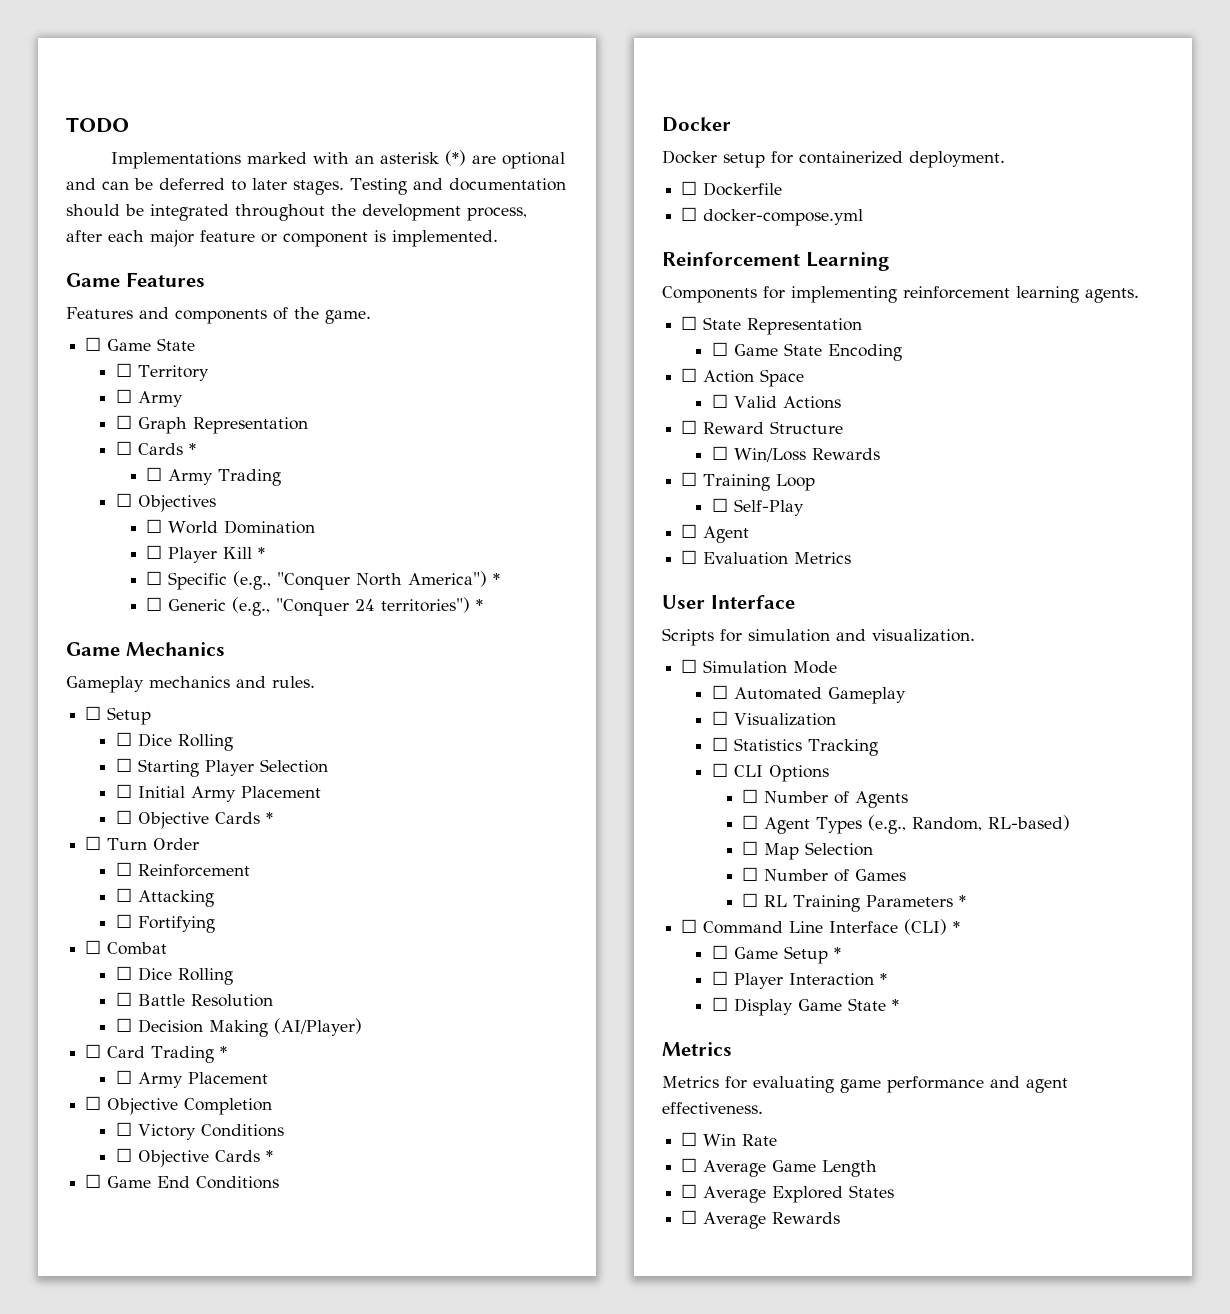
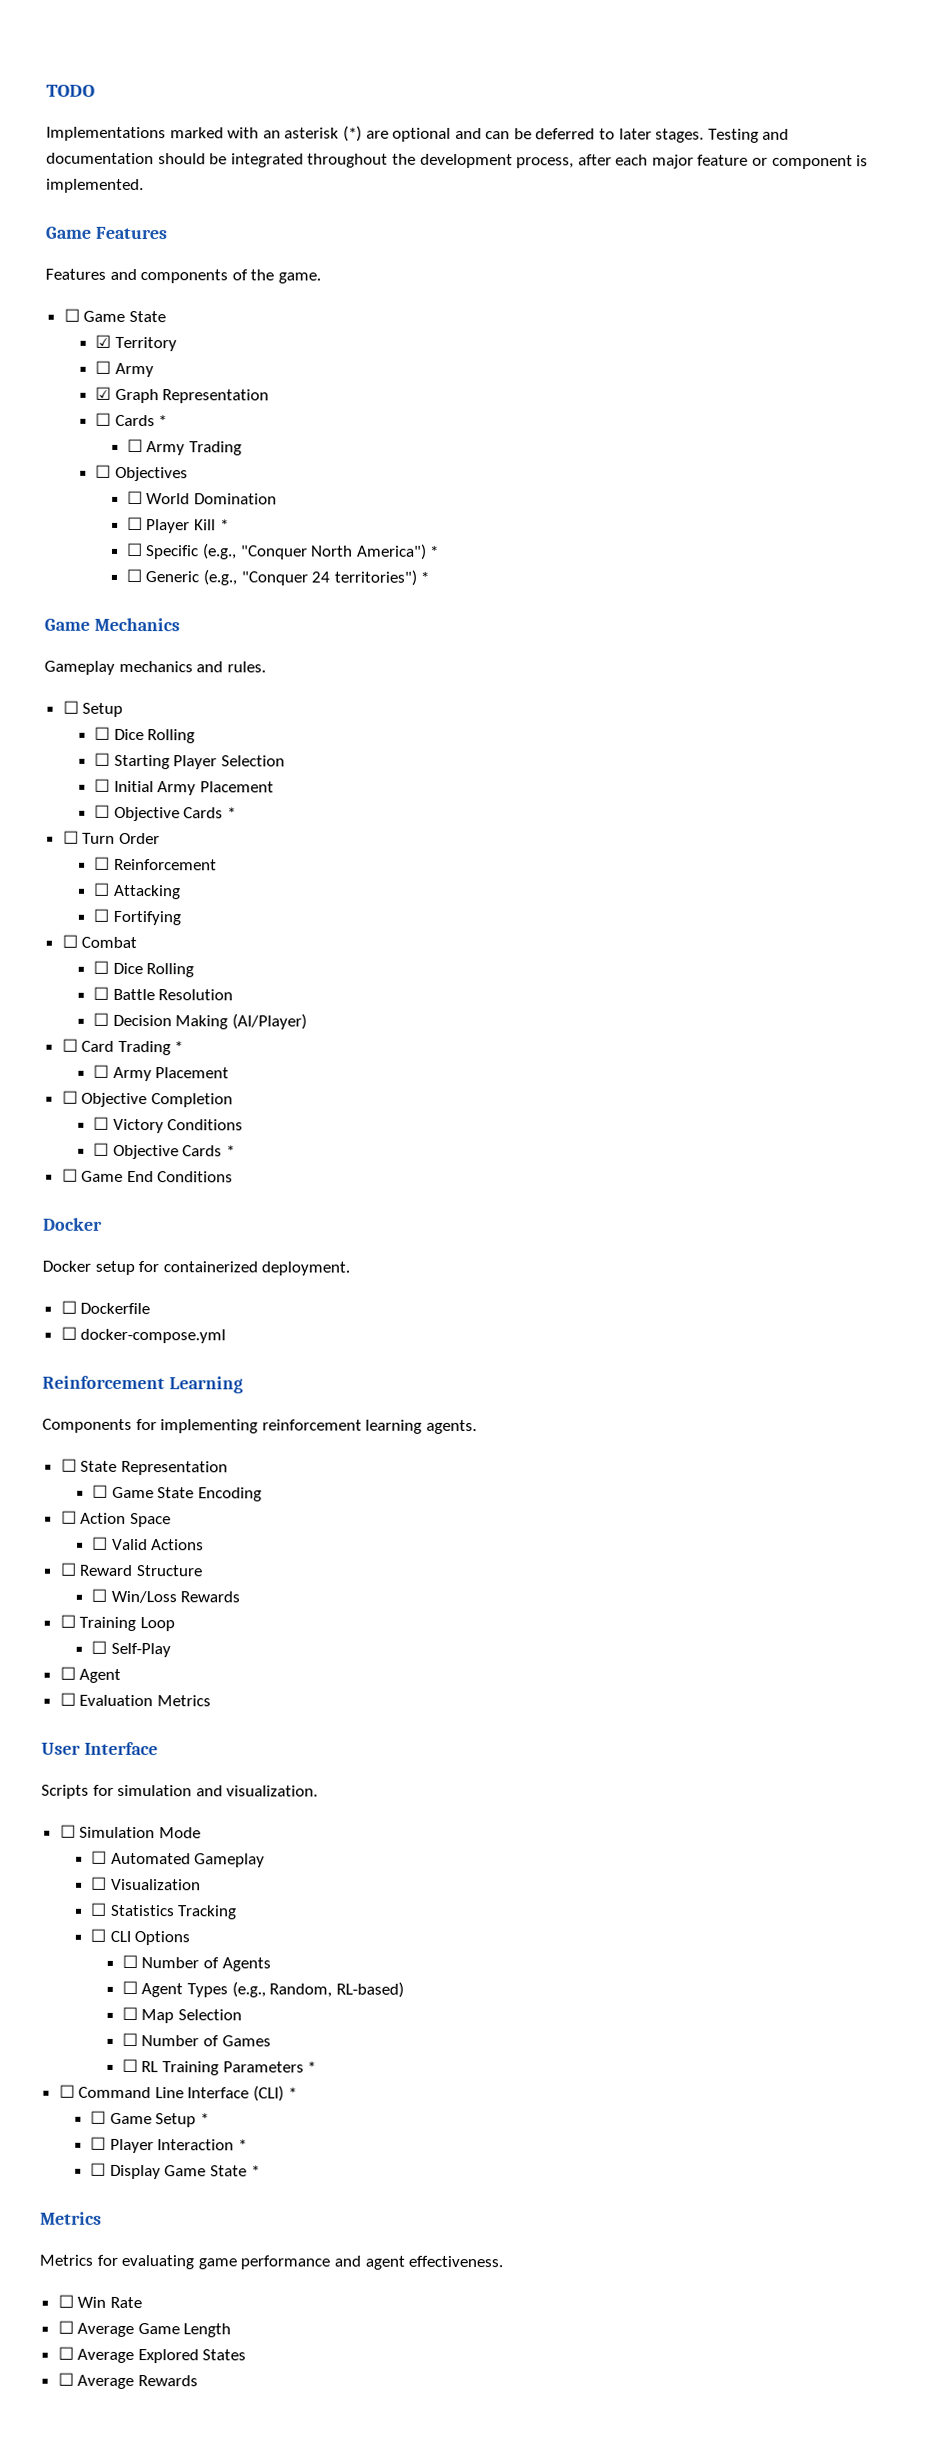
- ☐ Territory
+ ☑ Territory
- ☐ Graph Representation
+ ☑ Graph Representation

